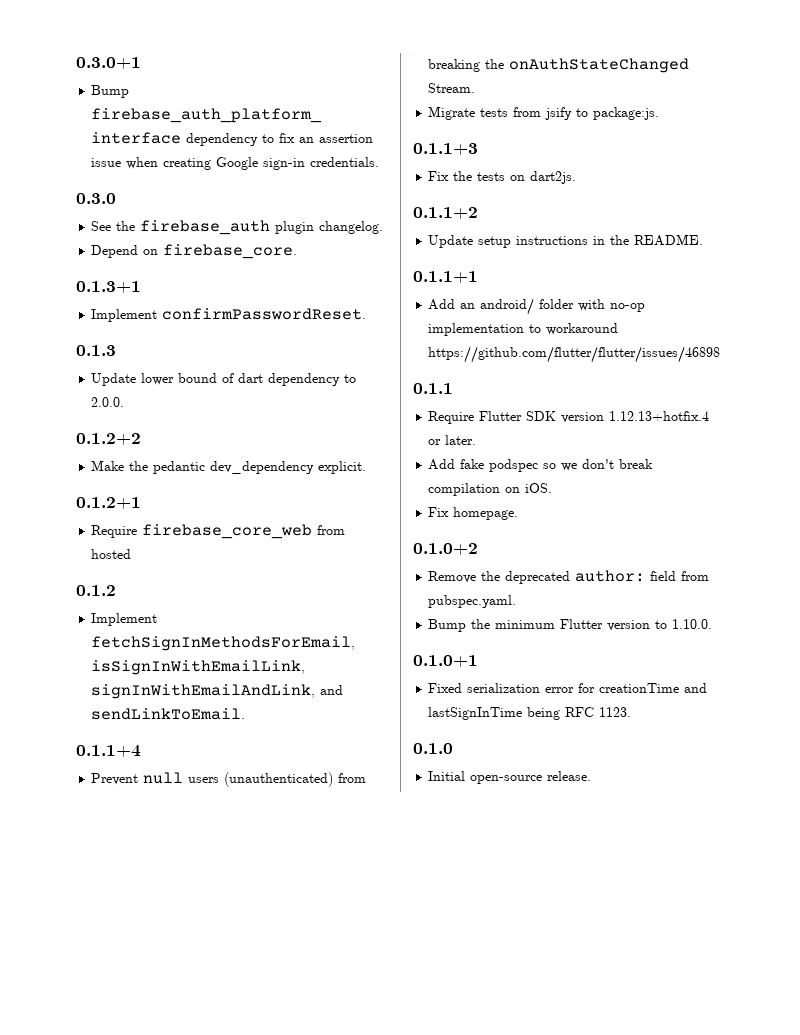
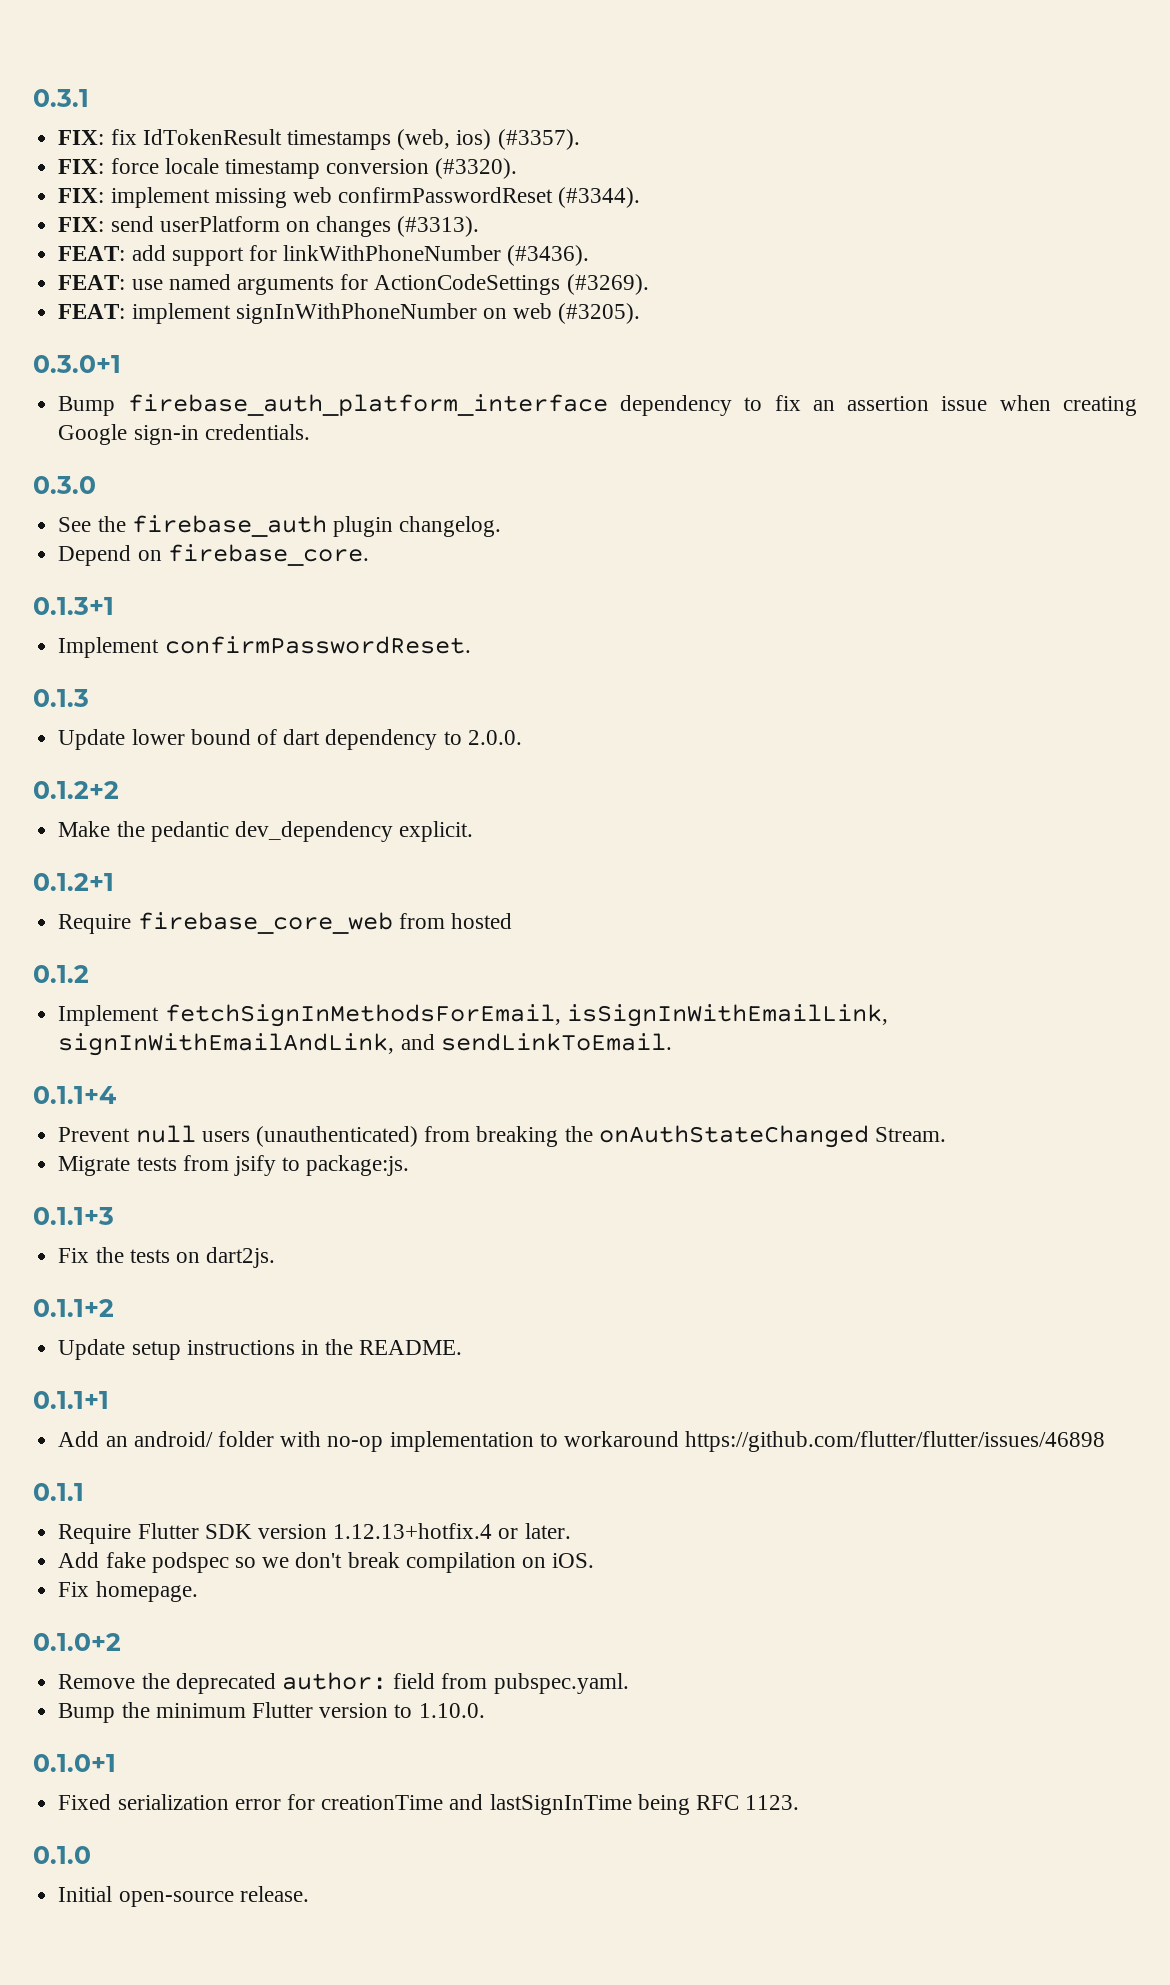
+ 0.3.1
+ FIX: fix IdTokenResult timestamps (web, ios) (#3357).
+ FIX: force locale timestamp conversion (#3320).
+ FIX: implement missing web confirmPasswordReset (#3344).
+ FIX: send userPlatform on changes (#3313).
+ FEAT: add support for linkWithPhoneNumber (#3436).
+ FEAT: use named arguments for ActionCodeSettings (#3269).
+ FEAT: implement signInWithPhoneNumber on web (#3205).

